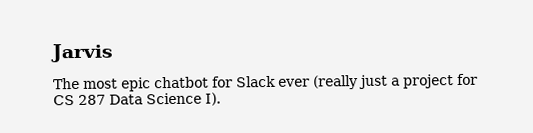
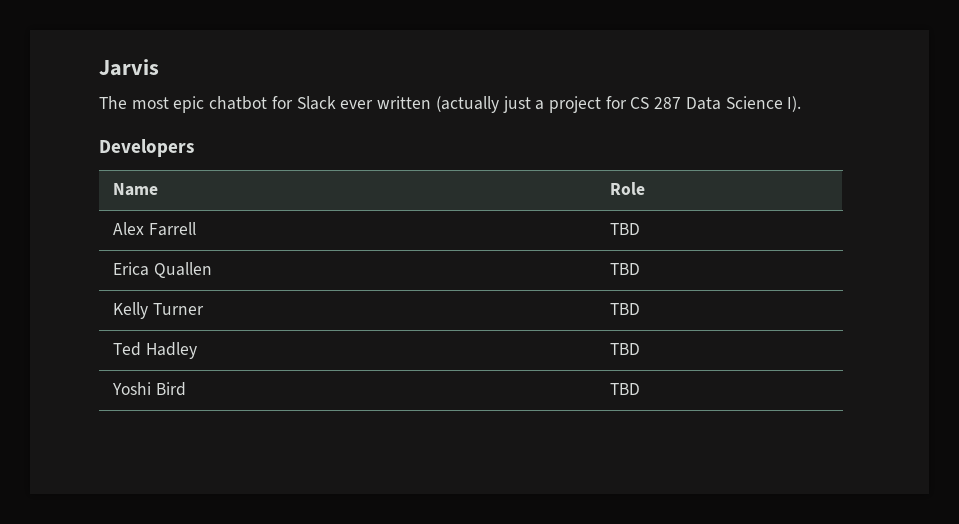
- The most epic chatbot for Slack ever (really just a project for CS 287 Data Science I).
+ The most epic chatbot for Slack ever written (actually just a project for CS 287 Data Science I).
+ Developers
+ Name | Role
+ Alex Farrell | TBD
+ Erica Quallen | TBD
+ Kelly Turner | TBD
+ Ted Hadley | TBD
+ Yoshi Bird | TBD

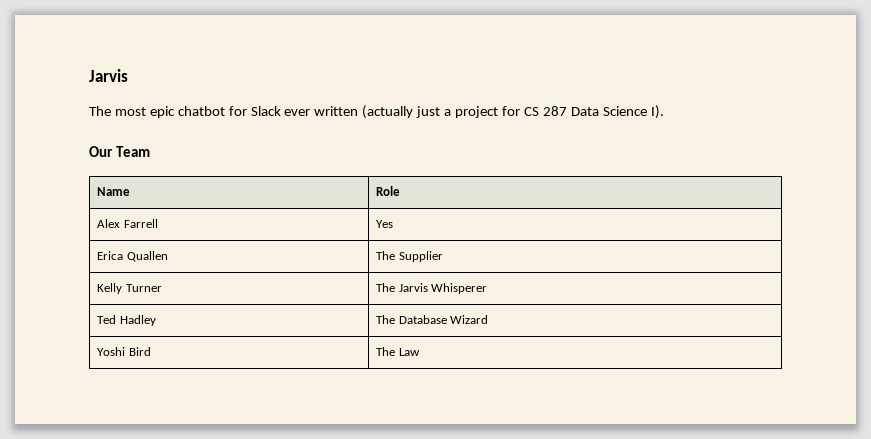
- Developers
+ Our Team
- Alex Farrell | TBD
+ Alex Farrell | Yes
- Erica Quallen | TBD
+ Erica Quallen | The Supplier
- Kelly Turner | TBD
+ Kelly Turner | The Jarvis Whisperer
- Ted Hadley | TBD
+ Ted Hadley | The Database Wizard
- Yoshi Bird | TBD
+ Yoshi Bird | The Law

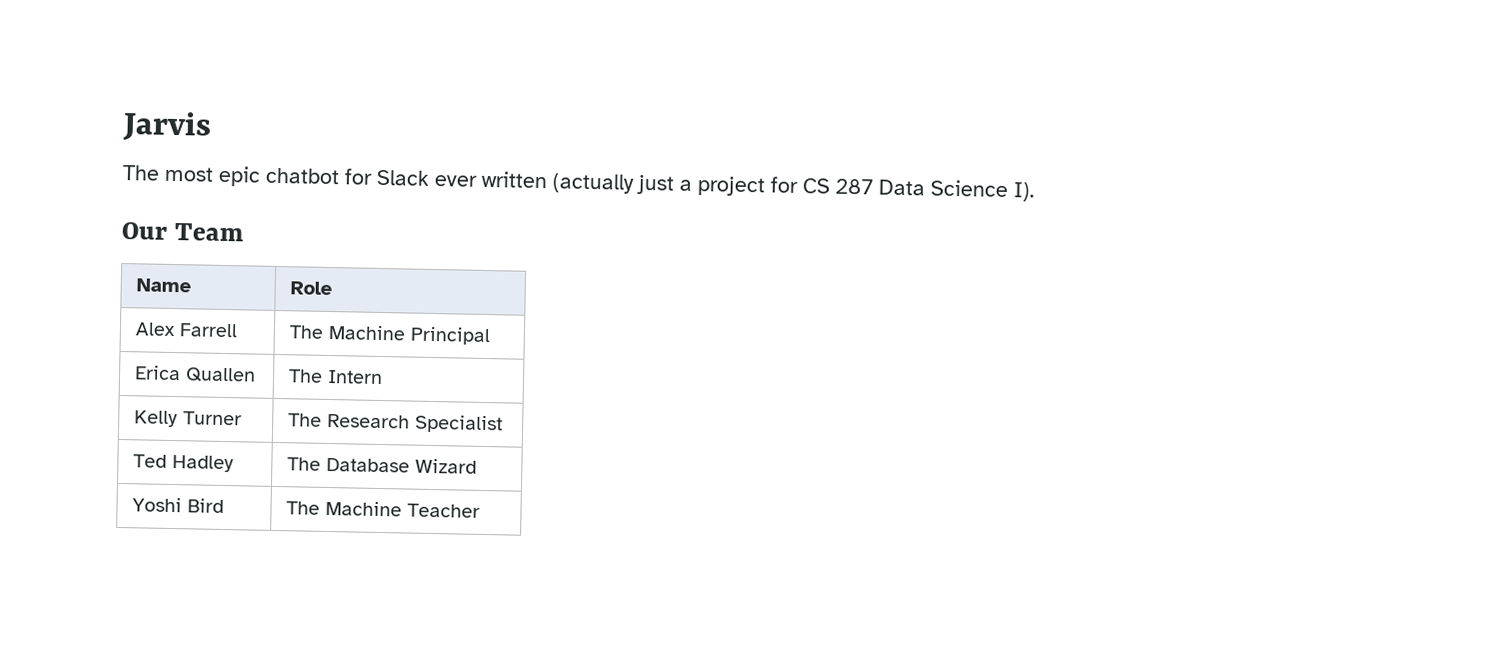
- Alex Farrell | Yes
+ Alex Farrell | The Machine Principal
- Erica Quallen | The Supplier
+ Erica Quallen | The Intern
- Kelly Turner | The Jarvis Whisperer
+ Kelly Turner | The Research Specialist
- Yoshi Bird | The Law
+ Yoshi Bird | The Machine Teacher

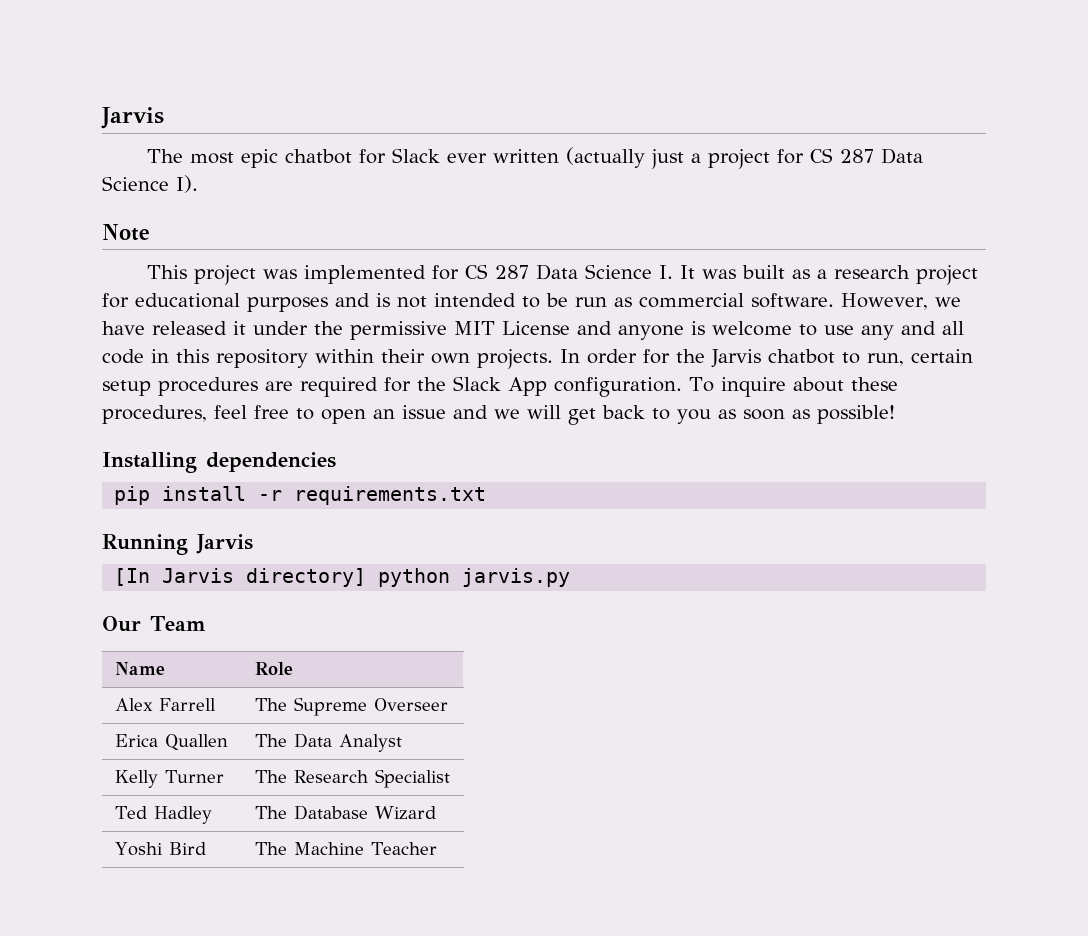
+ Note
+ This project was implemented for CS 287 Data Science I. It was built as a research project for educational purposes and is not intended to be run as commercial software. However, we have released it under the permissive MIT License and anyone is welcome to use any and all code in this repository within their own projects. In order for the Jarvis chatbot to run, certain setup procedures are required for the Slack App configuration. To inquire about these procedures, feel free to open an issue and we will get back to you as soon as possible!
+ Installing dependencies
+ pip install -r requirements.txt
+ Running Jarvis
+ [In Jarvis directory] python jarvis.py
- Alex Farrell | The Machine Principal
+ Alex Farrell | The Supreme Overseer
- Erica Quallen | The Intern
+ Erica Quallen | The Data Analyst

